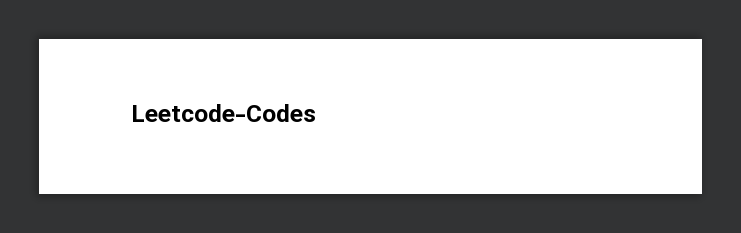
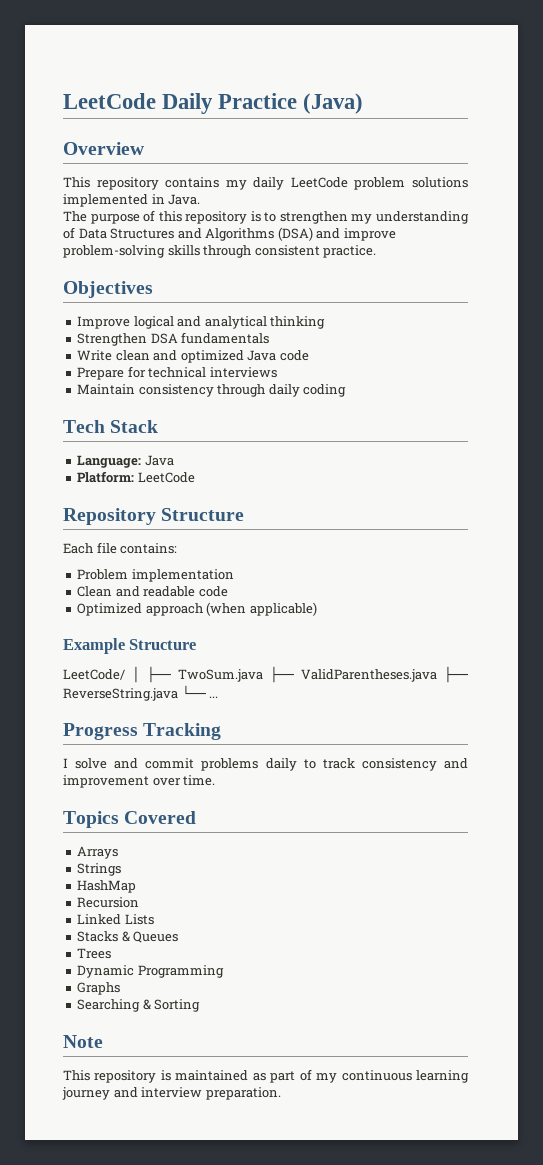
- Leetcode-Codes
+ LeetCode Daily Practice (Java)
+ Overview
+ This repository contains my daily LeetCode problem solutions implemented in Java.
+ The purpose of this repository is to strengthen my understanding of Data Structures and Algorithms (DSA) and improve problem-solving skills through consistent practice.
+ Objectives
+ Improve logical and analytical thinking
+ Strengthen DSA fundamentals
+ Write clean and optimized Java code
+ Prepare for technical interviews
+ Maintain consistency through daily coding
+ Tech Stack
+ Language: Java
+ Platform: LeetCode
+ Repository Structure
+ Each file contains:
+ Problem implementation
+ Clean and readable code
+ Optimized approach (when applicable)
+ Example Structure
+ LeetCode/ │ ├── TwoSum.java ├── ValidParentheses.java ├── ReverseString.java └── ...
+ Progress Tracking
+ I solve and commit problems daily to track consistency and improvement over time.
+ Topics Covered
+ Arrays
+ Strings
+ HashMap
+ Recursion
+ Linked Lists
+ Stacks & Queues
+ Trees
+ Dynamic Programming
+ Graphs
+ Searching & Sorting
+ Note
+ This repository is maintained as part of my continuous learning journey and interview preparation.

